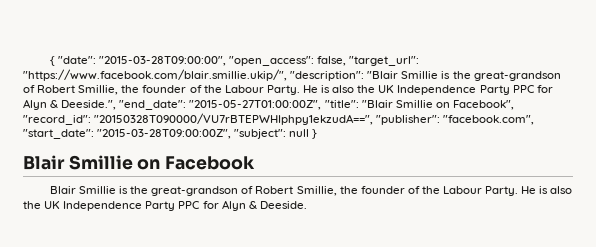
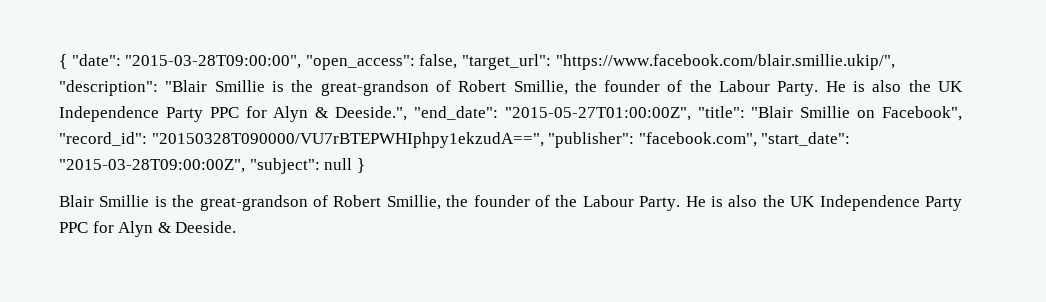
- Blair Smillie on Facebook

